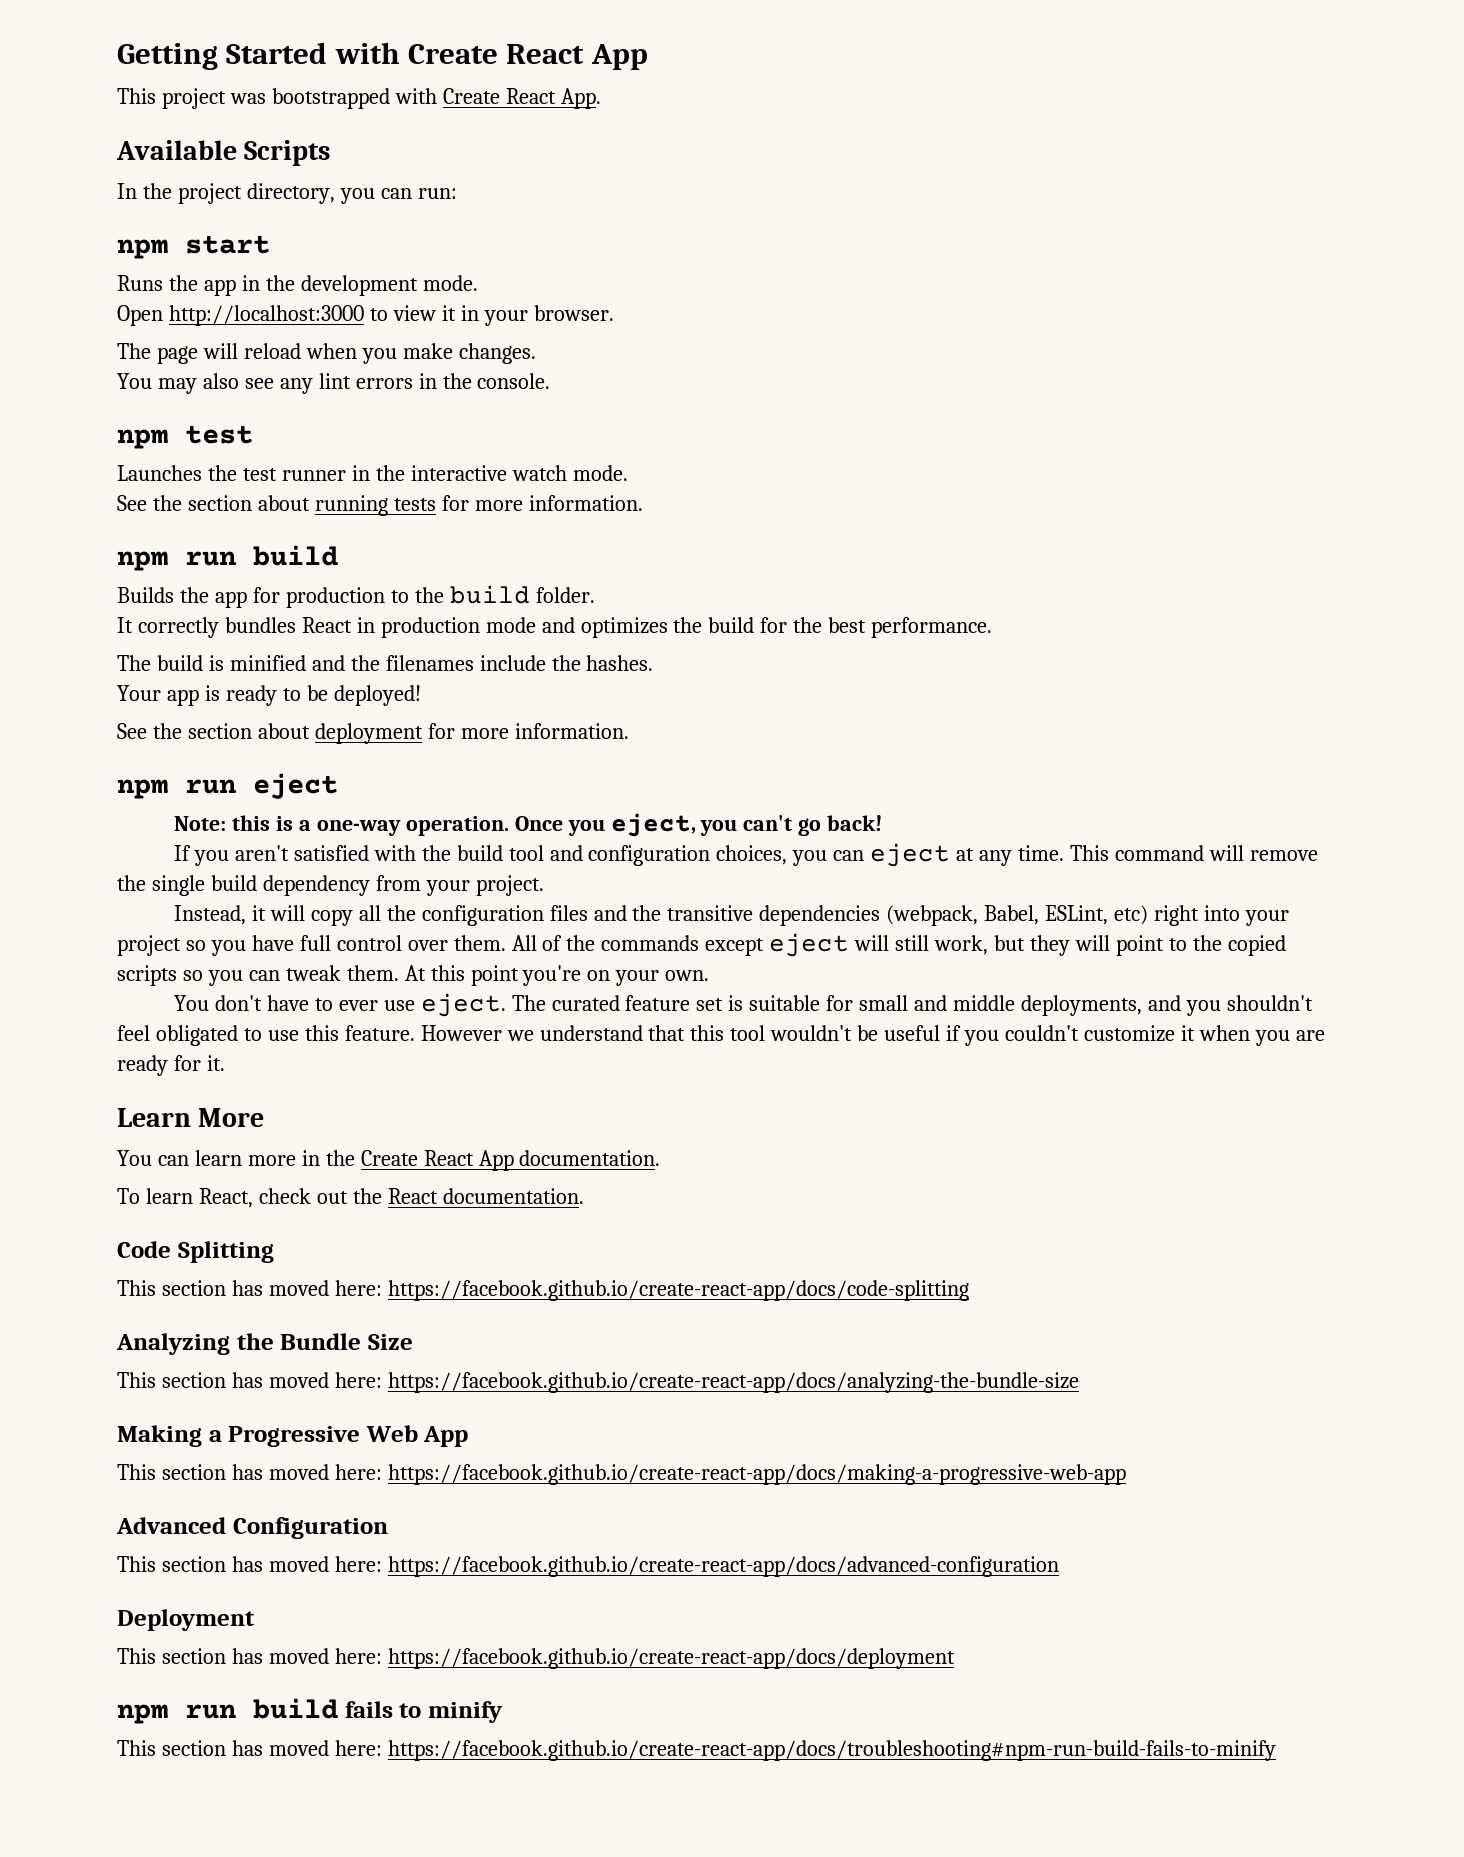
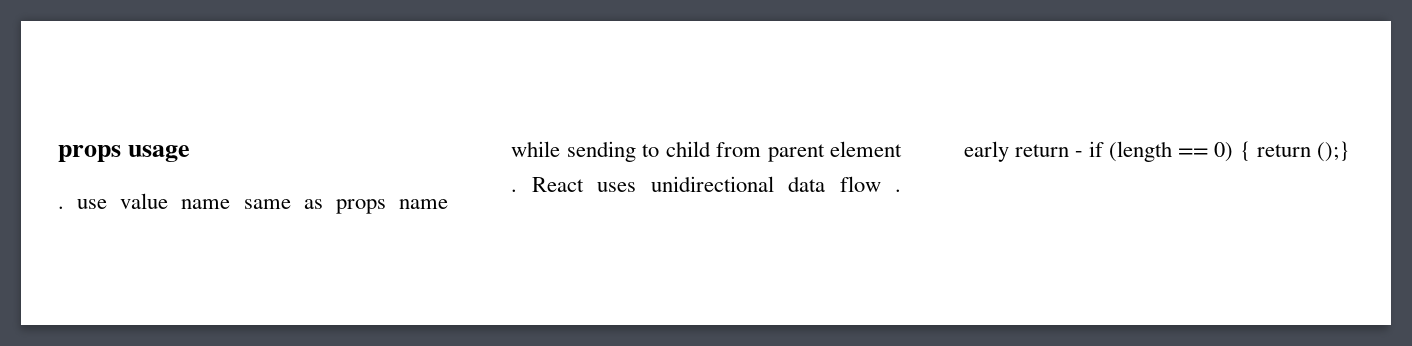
- Getting Started with Create React App
- This project was bootstrapped with Create React App.
- Available Scripts
- In the project directory, you can run:
- npm start
- Runs the app in the development mode.
- Open http://localhost:3000 to view it in your browser.
- The page will reload when you make changes.
- You may also see any lint errors in the console.
- npm test
- Launches the test runner in the interactive watch mode.
- See the section about running tests for more information.
- npm run build
- Builds the app for production to the build folder.
- It correctly bundles React in production mode and optimizes the build for the best performance.
- The build is minified and the filenames include the hashes.
- Your app is ready to be deployed!
- See the section about deployment for more information.
- npm run eject
- Note: this is a one-way operation. Once you eject, you can't go back!
- If you aren't satisfied with the build tool and configuration choices, you can eject at any time. This command will remove the single build dependency from your project.
- Instead, it will copy all the configuration files and the transitive dependencies (webpack, Babel, ESLint, etc) right into your project so you have full control over them. All of the commands except eject will still work, but they will point to the copied scripts so you can tweak them. At this point you're on your own.
- You don't have to ever use eject. The curated feature set is suitable for small and middle deployments, and you shouldn't feel obligated to use this feature. However we understand that this tool wouldn't be useful if you couldn't customize it when you are ready for it.
- Learn More
- You can learn more in the Create React App documentation.
- To learn React, check out the React documentation.
- Code Splitting
- This section has moved here: https://facebook.github.io/create-react-app/docs/code-splitting
- Analyzing the Bundle Size
- This section has moved here: https://facebook.github.io/create-react-app/docs/analyzing-the-bundle-size
- Making a Progressive Web App
- This section has moved here: https://facebook.github.io/create-react-app/docs/making-a-progressive-web-app
- Advanced Configuration
- This section has moved here: https://facebook.github.io/create-react-app/docs/advanced-configuration
- Deployment
- This section has moved here: https://facebook.github.io/create-react-app/docs/deployment
- npm run build fails to minify
- This section has moved here: https://facebook.github.io/create-react-app/docs/troubleshooting#npm-run-build-fails-to-minify
+ props usage
+ . use value name same as props name while sending to child from parent element . React uses unidirectional data flow . early return - if (length == 0) { return ();}

